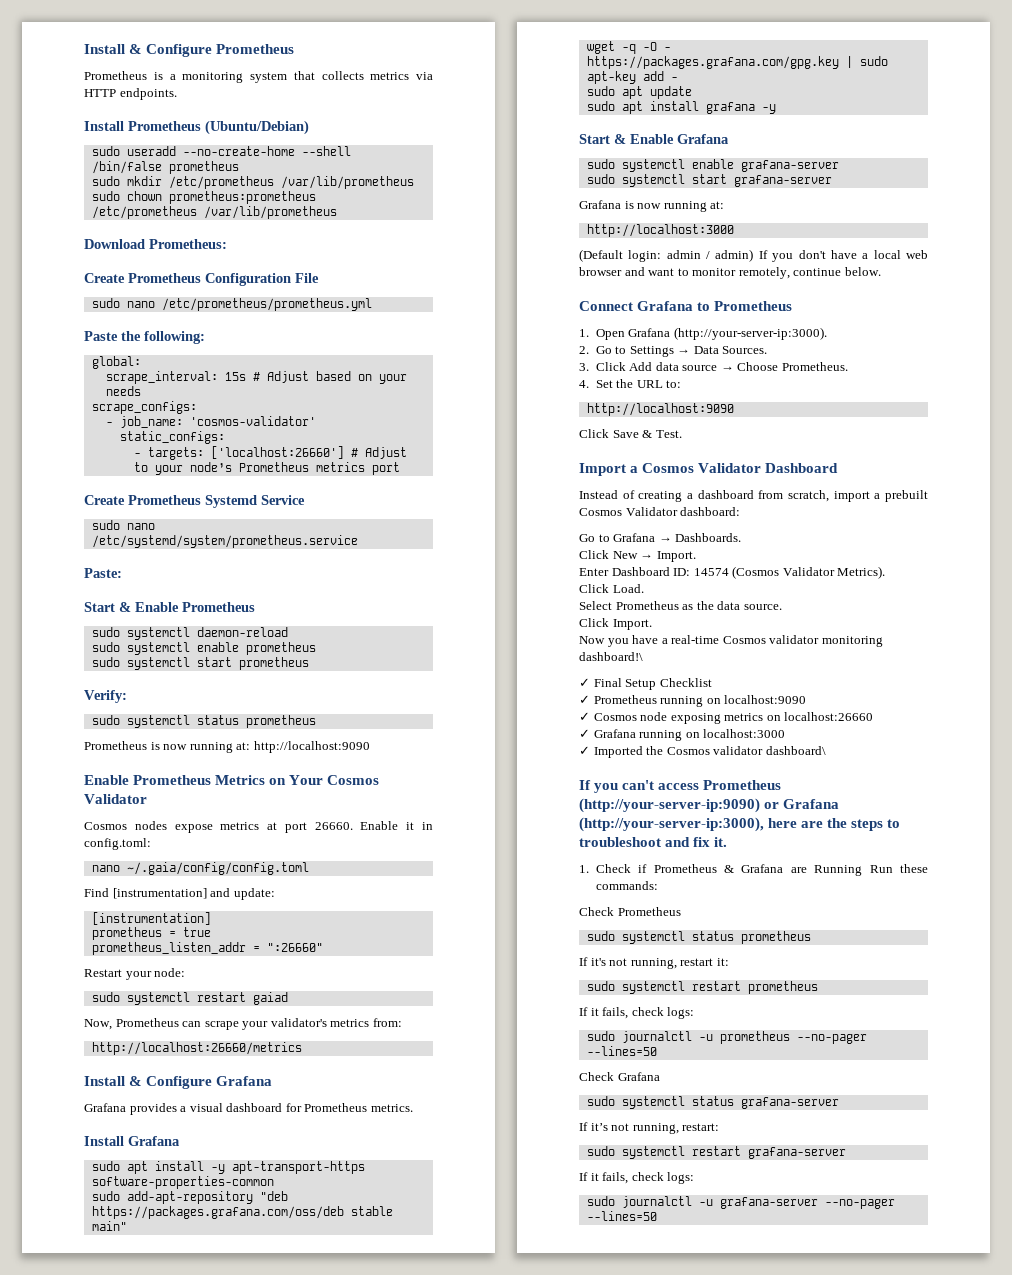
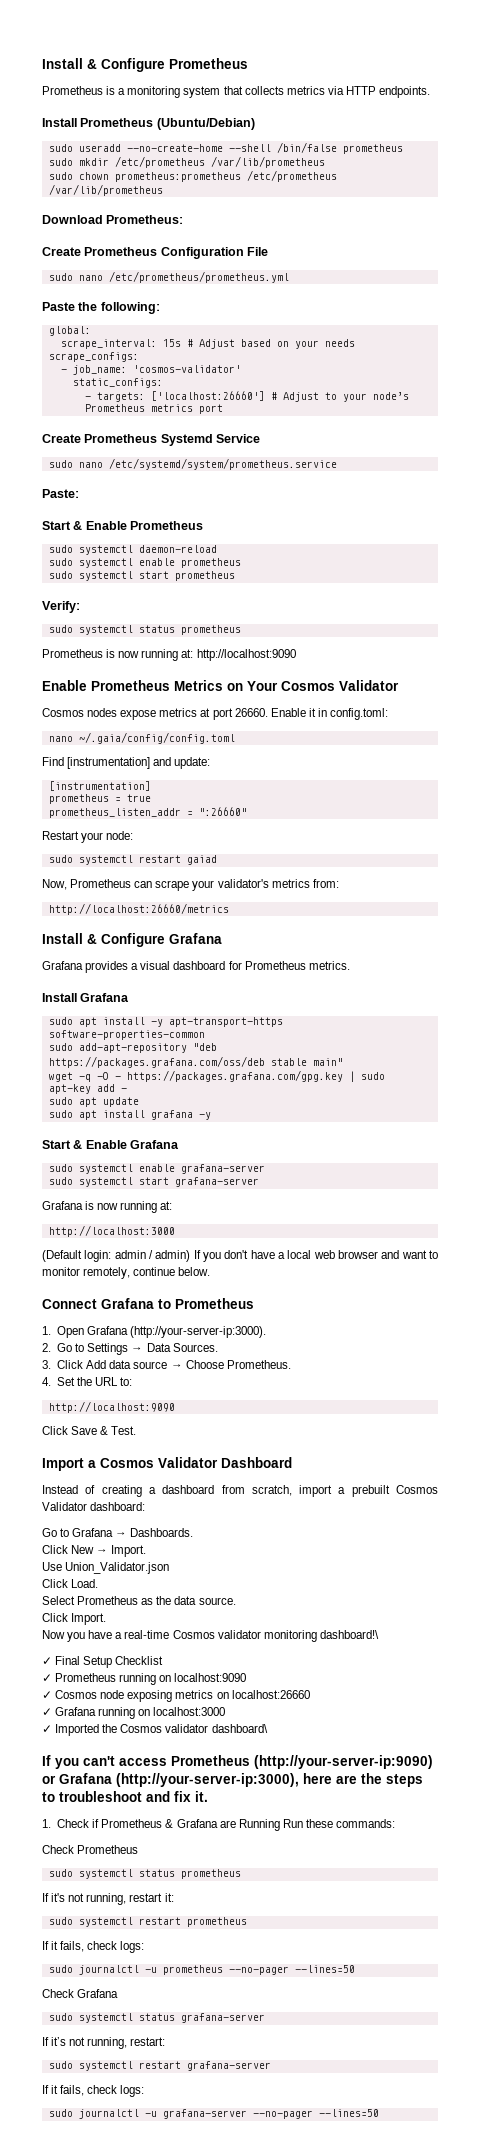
- Enter Dashboard ID: 14574 (Cosmos Validator Metrics).
+ Use Union_Validator.json

